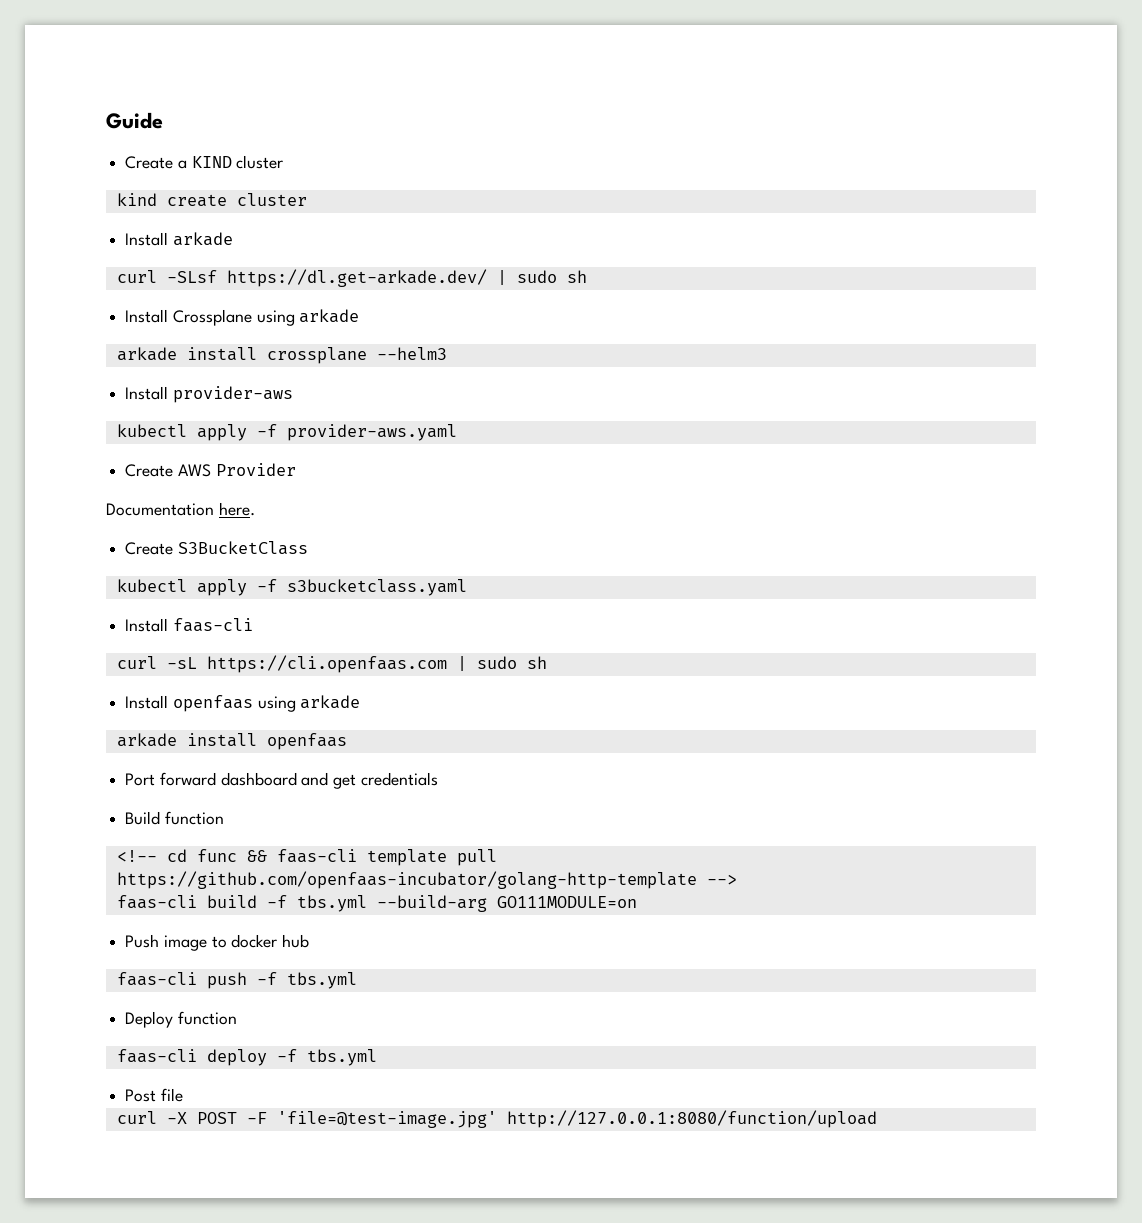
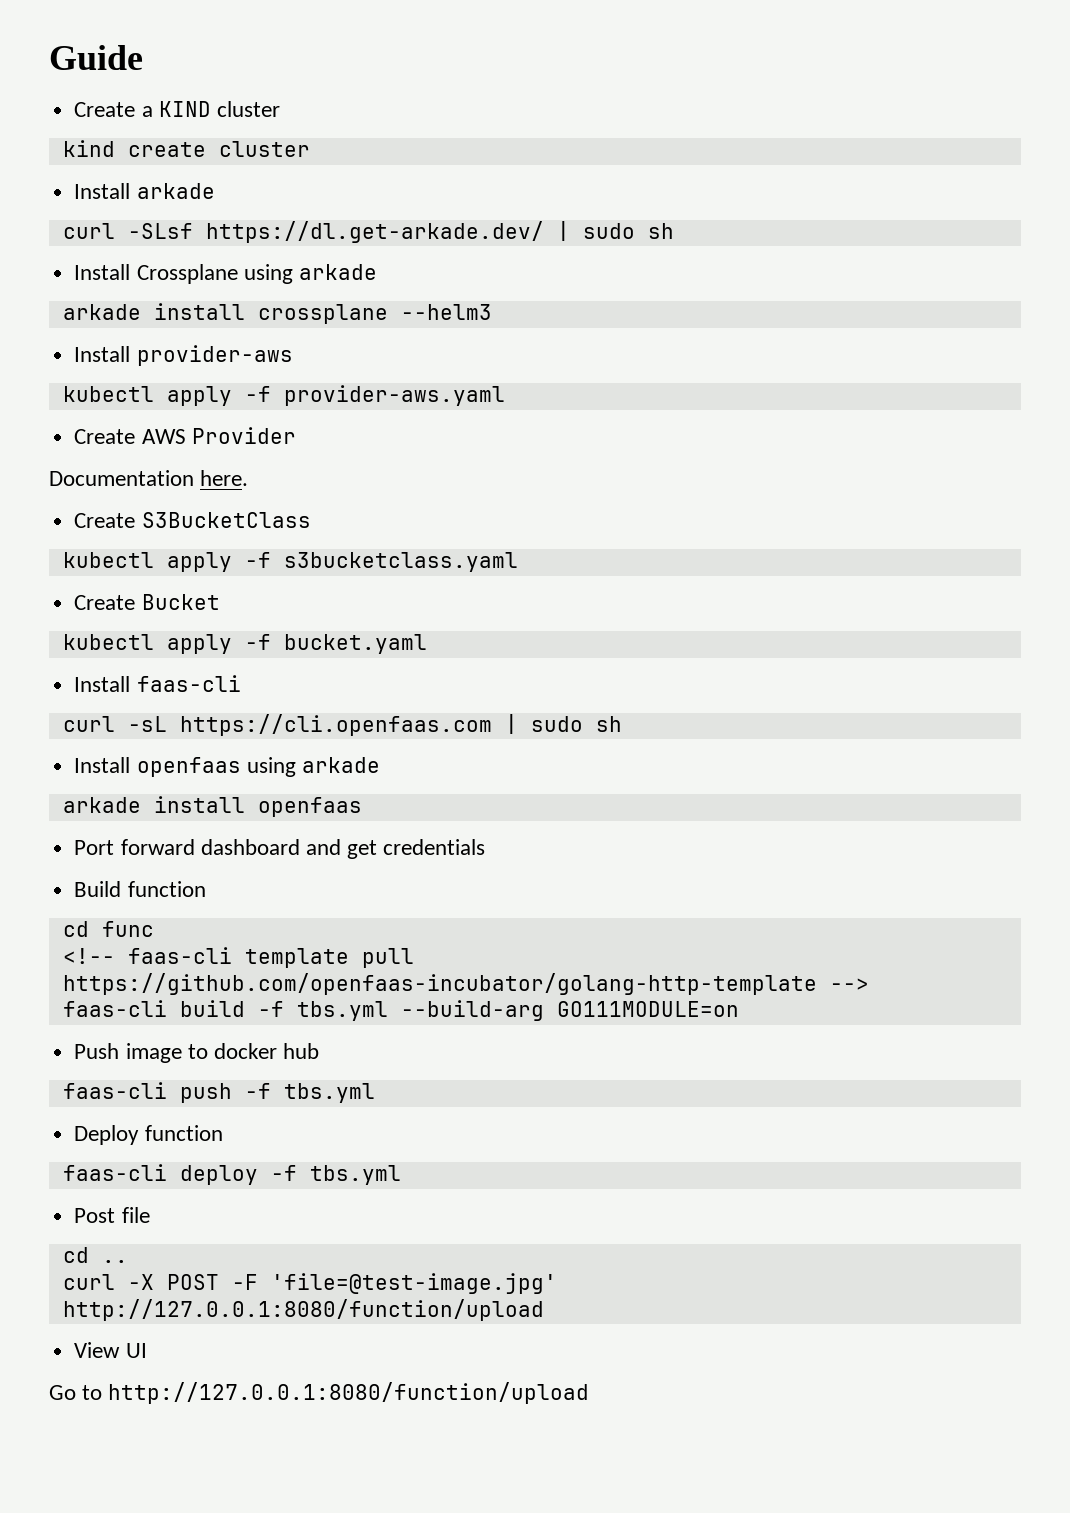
+ Create Bucket
+ kubectl apply -f bucket.yaml
- <!-- cd func && faas-cli template pull https://github.com/openfaas-incubator/golang-http-template -->
+ cd func
+ <!-- faas-cli template pull https://github.com/openfaas-incubator/golang-http-template -->
+ cd ..
+ View UI
+ Go to http://127.0.0.1:8080/function/upload

